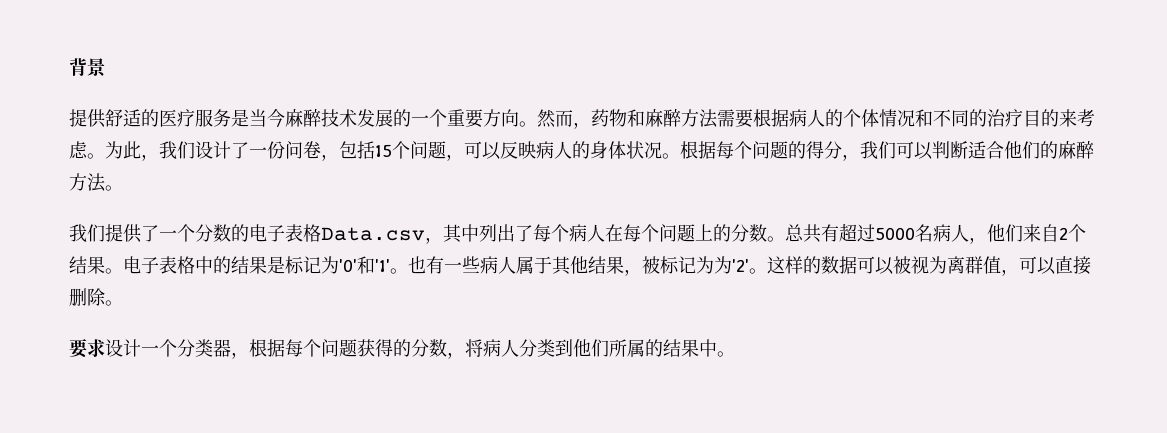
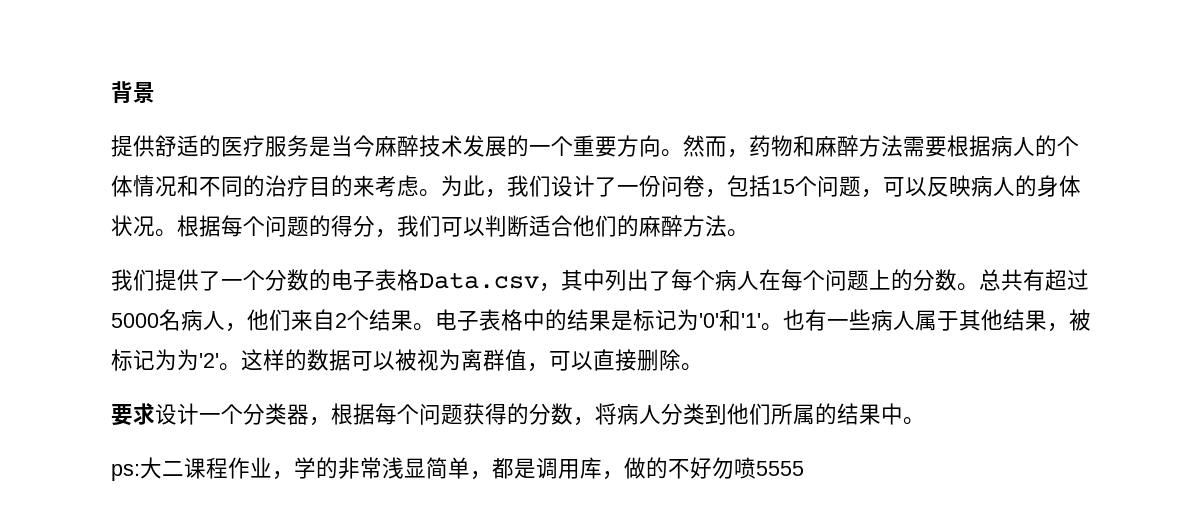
+ ps:大二课程作业，学的非常浅显简单，都是调用库，做的不好勿喷5555

